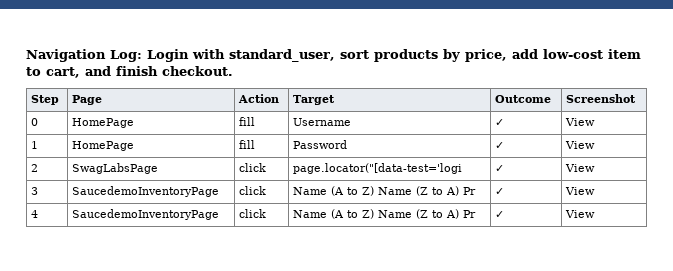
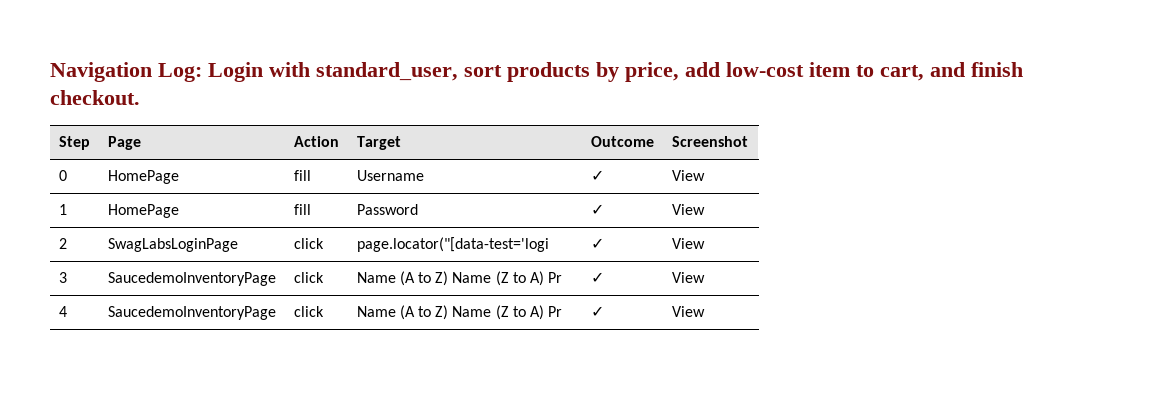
- 2 | SwagLabsPage | click | page.locator("[data-test='logi | ✓ | View
+ 2 | SwagLabsLoginPage | click | page.locator("[data-test='logi | ✓ | View

